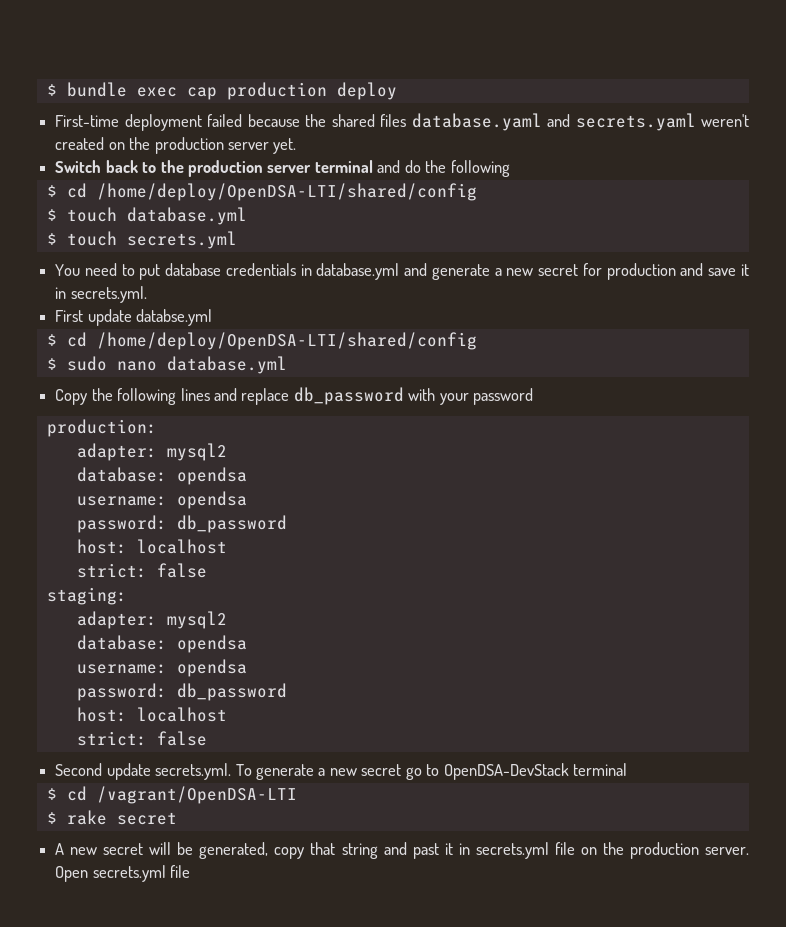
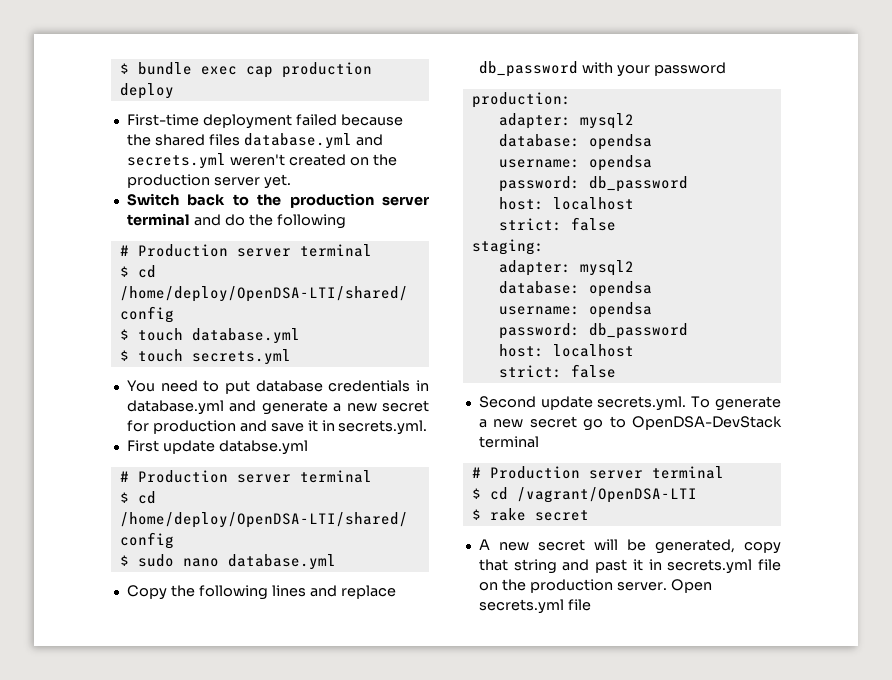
- First-time deployment failed because the shared files database.yaml and secrets.yaml weren't created on the production server yet.
+ First-time deployment failed because the shared files database.yml and secrets.yml weren't created on the production server yet.
  Switch back to the production server terminal and do the following
+ # Production server terminal
  First update databse.yml
+ # Production server terminal
  Second update secrets.yml. To generate a new secret go to OpenDSA-DevStack terminal
+ # Production server terminal

